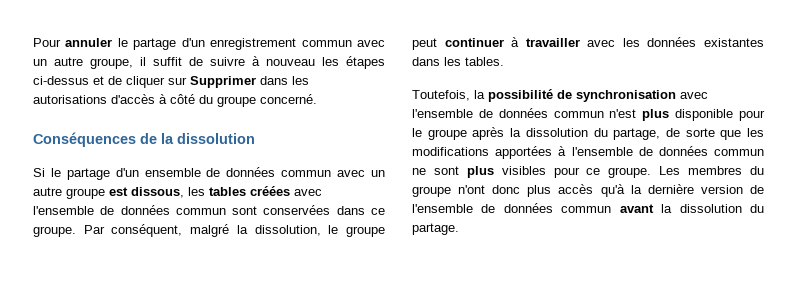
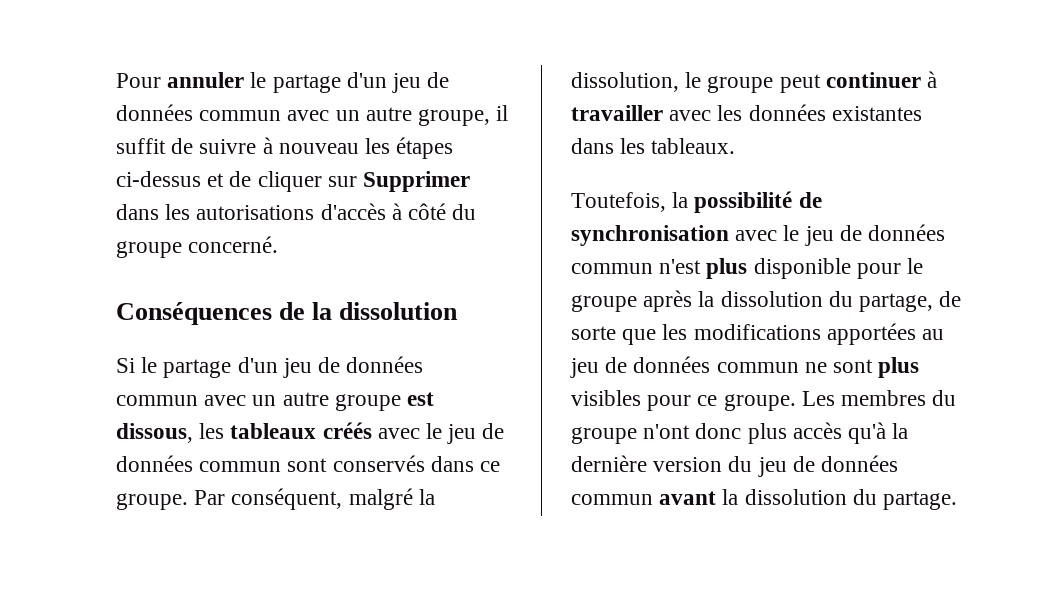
- Pour annuler le partage d'un enregistrement commun avec un autre groupe, il suffit de suivre à nouveau les étapes ci-dessus et de cliquer sur Supprimer dans les autorisations d'accès à côté du groupe concerné.
+ Pour annuler le partage d'un jeu de données commun avec un autre groupe, il suffit de suivre à nouveau les étapes ci-dessus et de cliquer sur Supprimer dans les autorisations d'accès à côté du groupe concerné.
- Si le partage d'un ensemble de données commun avec un autre groupe est dissous, les tables créées avec l'ensemble de données commun sont conservées dans ce groupe.
+ Si le partage d'un jeu de données commun avec un autre groupe est dissous, les tableaux créés avec le jeu de données commun sont conservés dans ce groupe.
- Par conséquent, malgré la dissolution, le groupe peut continuer à travailler avec les données existantes dans les tables.
+ Par conséquent, malgré la dissolution, le groupe peut continuer à travailler avec les données existantes dans les tableaux.
- Toutefois, la possibilité de synchronisation avec l'ensemble de données commun n'est plus disponible pour le groupe après la dissolution du partage, de sorte que les modifications apportées à l'ensemble de données commun ne sont plus visibles pour ce groupe.
+ Toutefois, la possibilité de synchronisation avec le jeu de données commun n'est plus disponible pour le groupe après la dissolution du partage, de sorte que les modifications apportées au jeu de données commun ne sont plus visibles pour ce groupe.
- Les membres du groupe n'ont donc plus accès qu'à la dernière version de l'ensemble de données commun avant la dissolution du partage.
+ Les membres du groupe n'ont donc plus accès qu'à la dernière version du jeu de données commun avant la dissolution du partage.

